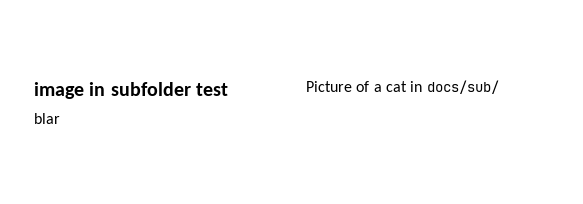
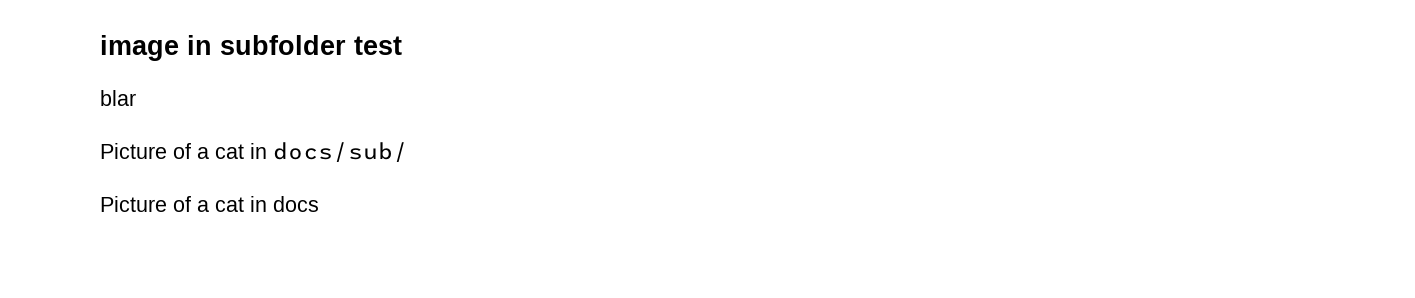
+ Picture of a cat in docs

